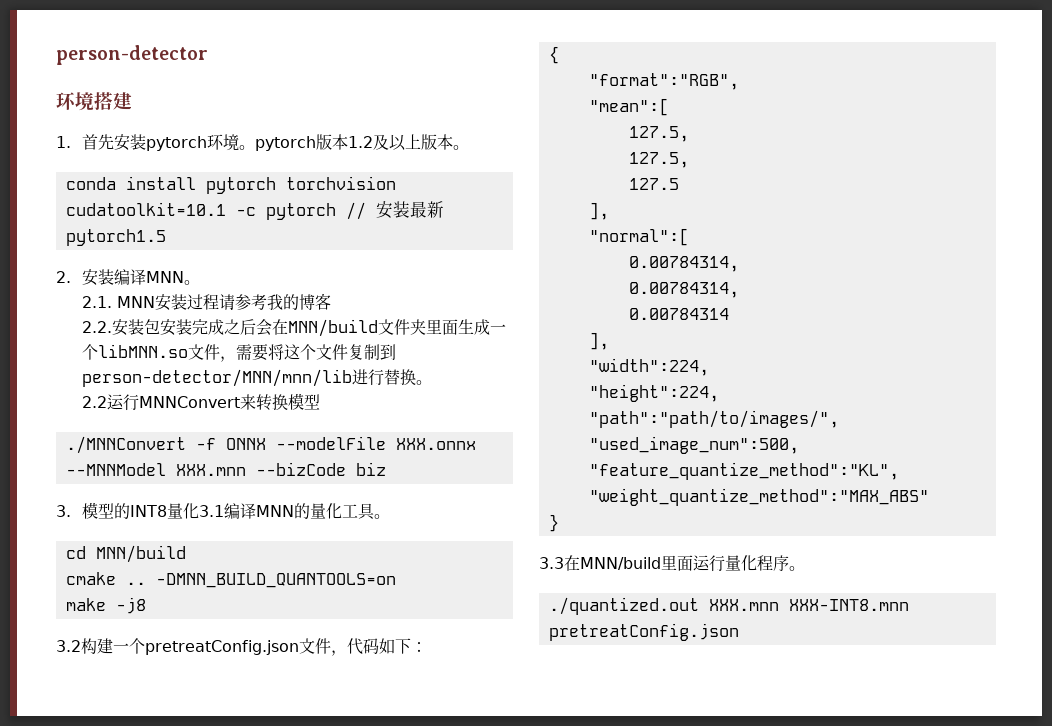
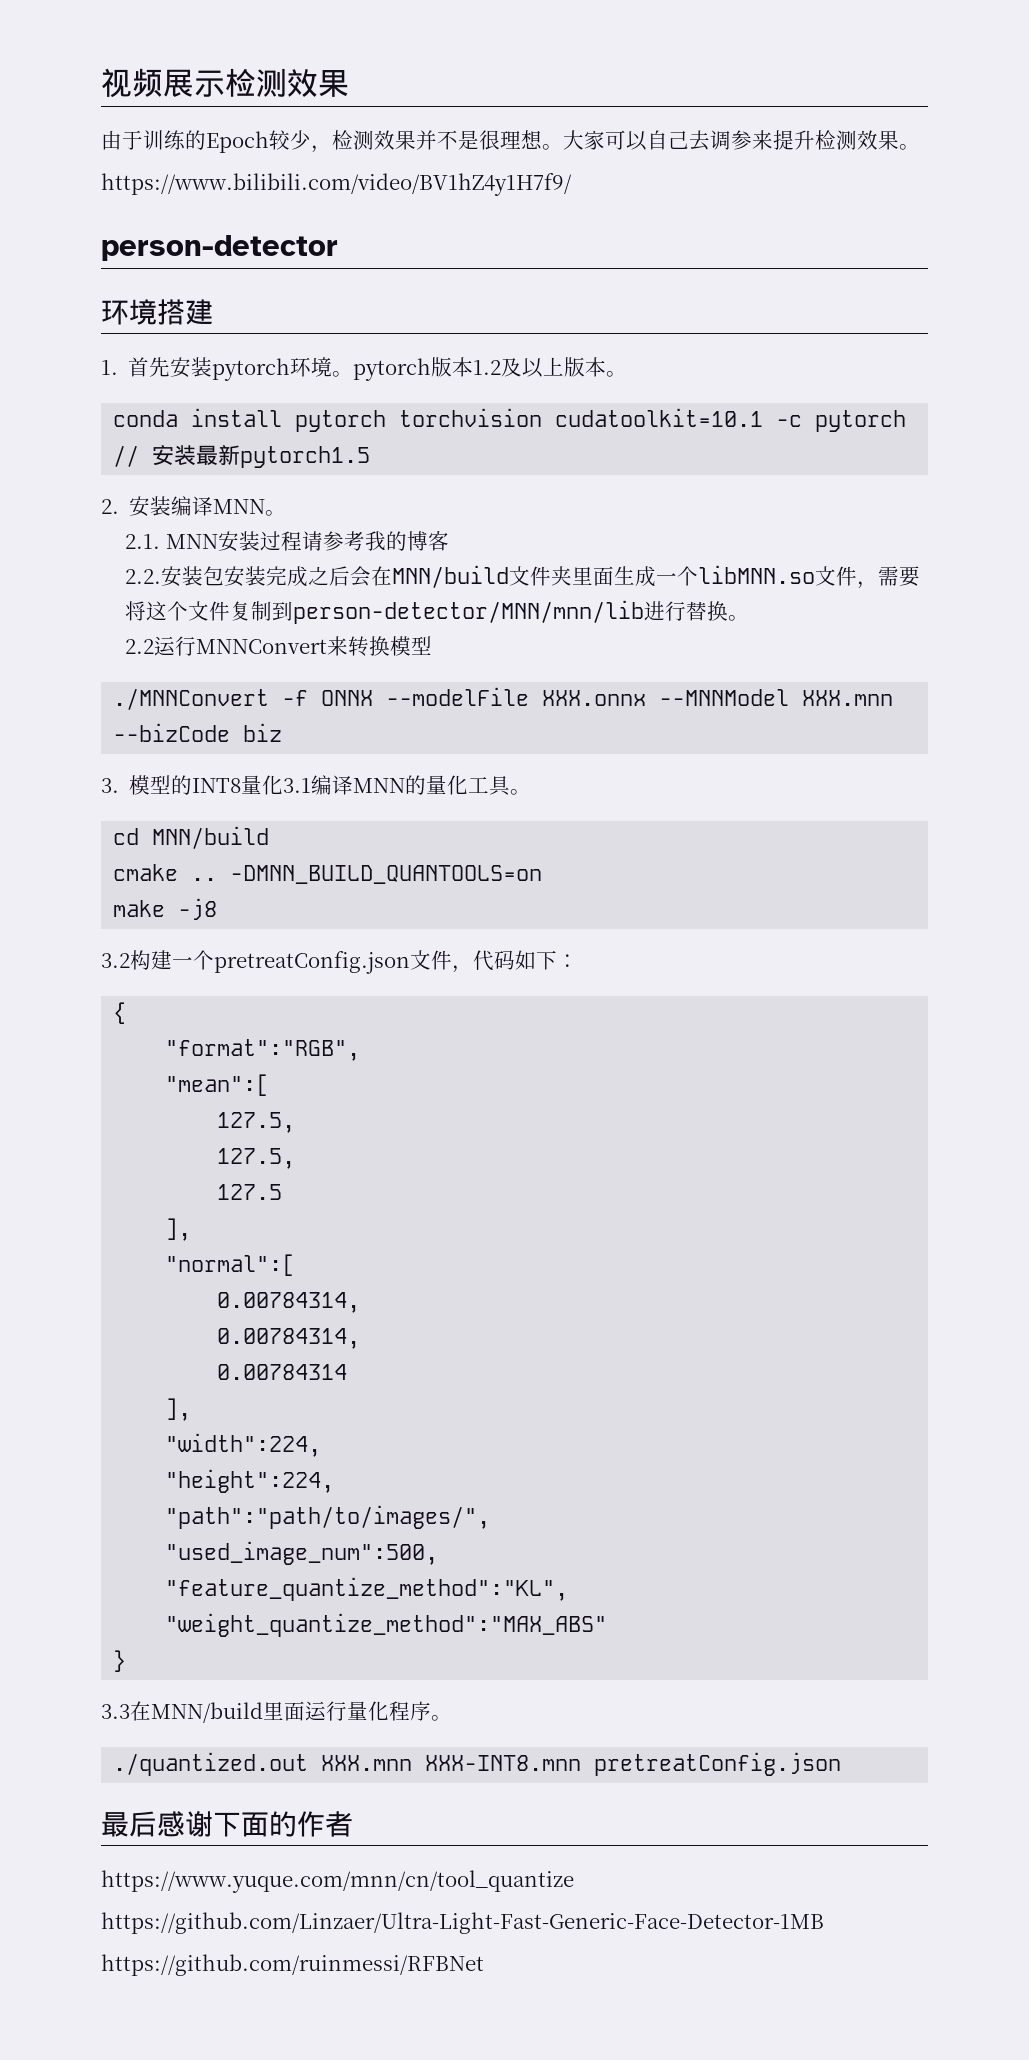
+ 视频展示检测效果
+ 由于训练的Epoch较少，检测效果并不是很理想。大家可以自己去调参来提升检测效果。
+ https://www.bilibili.com/video/BV1hZ4y1H7f9/
+ 最后感谢下面的作者
+ https://www.yuque.com/mnn/cn/tool_quantize
+ https://github.com/Linzaer/Ultra-Light-Fast-Generic-Face-Detector-1MB
+ https://github.com/ruinmessi/RFBNet

